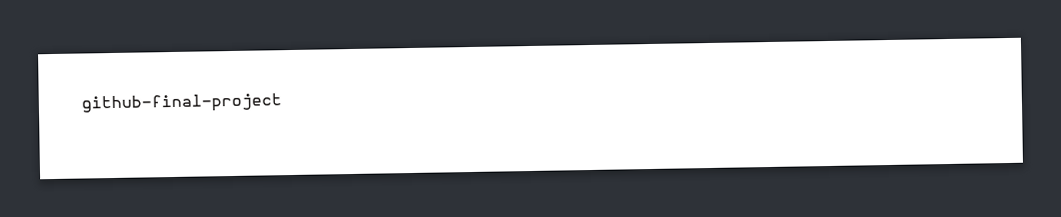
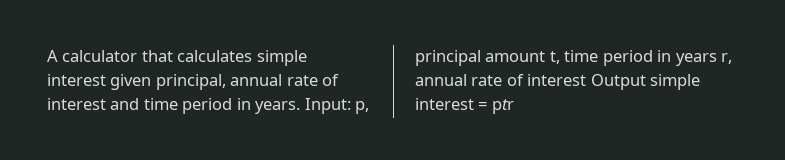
- github-final-project
+ A calculator that calculates simple interest given principal, annual rate of interest and time period in years. Input: p, principal amount t, time period in years r, annual rate of interest Output simple interest = ptr

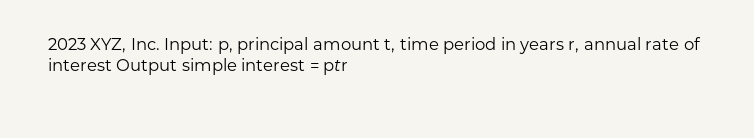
- A calculator that calculates simple interest given principal, annual rate of interest and time period in years. Input: p, principal amount t, time period in years r, annual rate of interest Output simple interest = ptr
+ 2023 XYZ, Inc. Input: p, principal amount t, time period in years r, annual rate of interest Output simple interest = ptr

